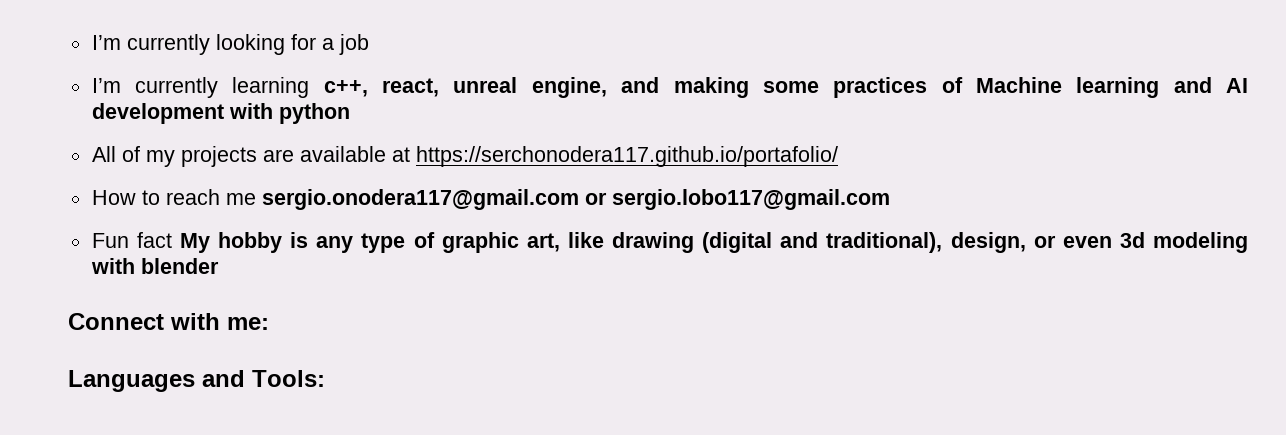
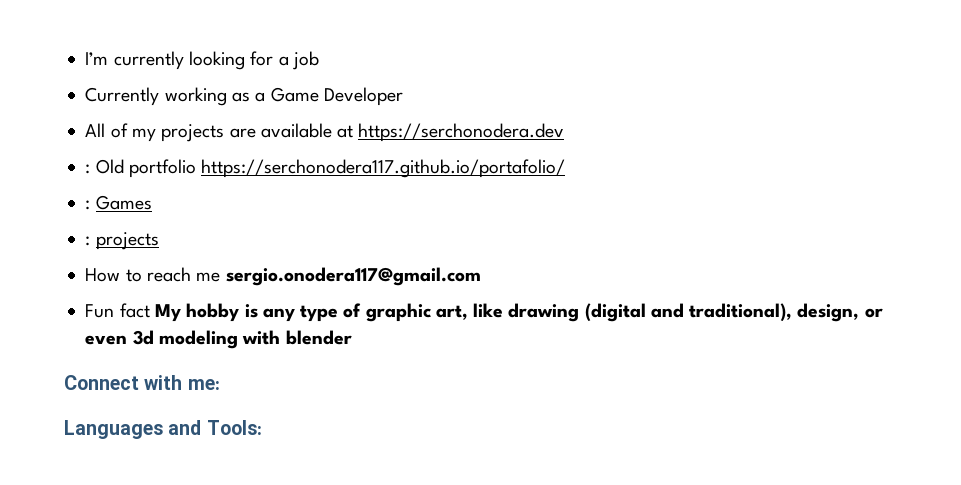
- I’m currently learning c++, react, unreal engine, and making some practices of Machine learning and AI development with python
+ Currently working as a Game Developer
- All of my projects are available at https://serchonodera117.github.io/portafolio/
+ All of my projects are available at https://serchonodera.dev
+ : Old portfolio https://serchonodera117.github.io/portafolio/
+ : Games
+ : projects
- How to reach me sergio.onodera117@gmail.com or sergio.lobo117@gmail.com
+ How to reach me sergio.onodera117@gmail.com

